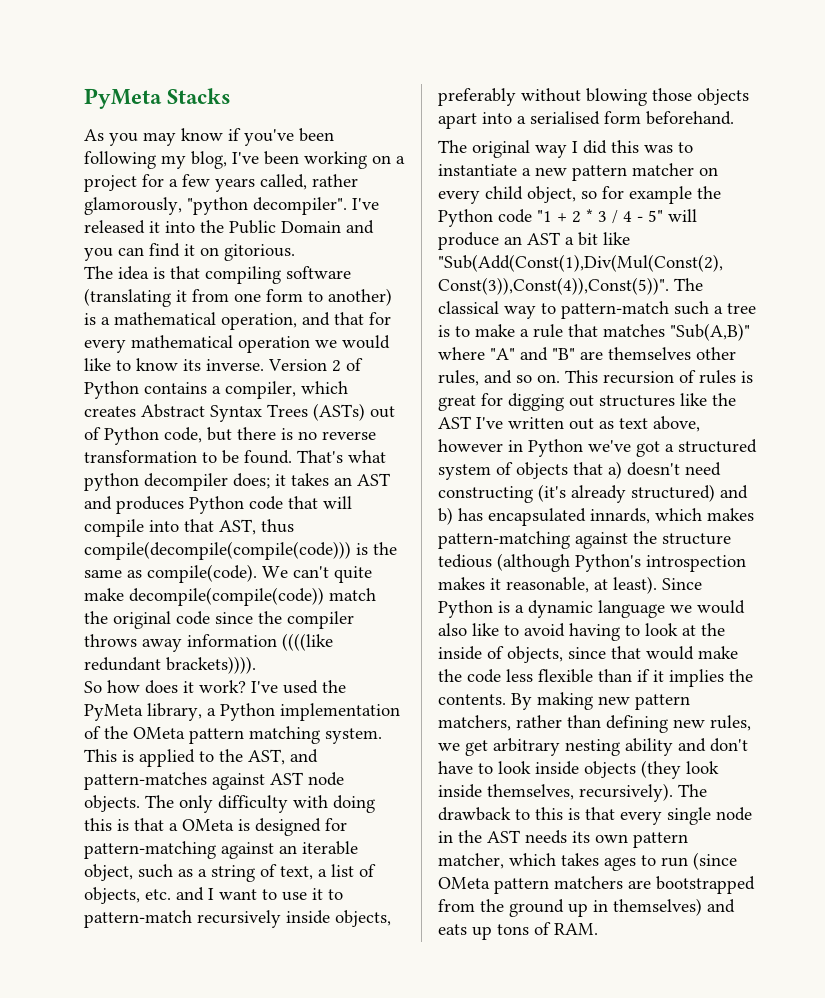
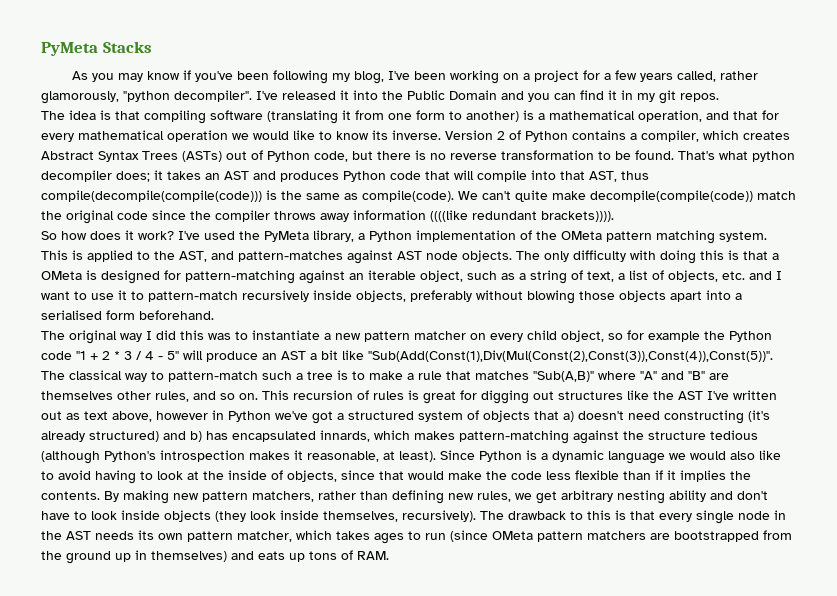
- I've released it into the Public Domain and you can find it on gitorious.
+ I've released it into the Public Domain and you can find it in my git repos.

